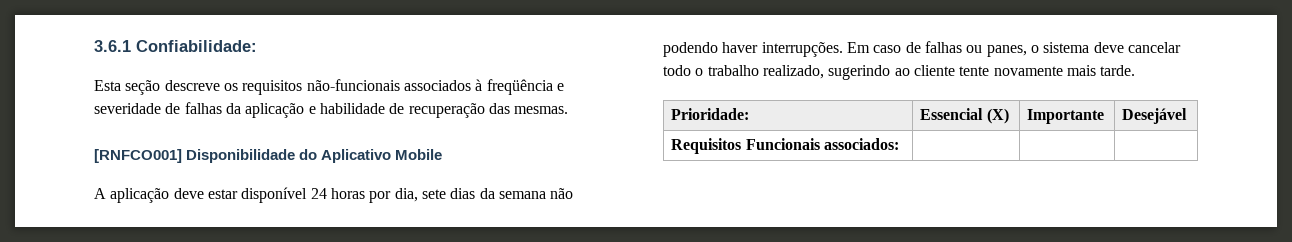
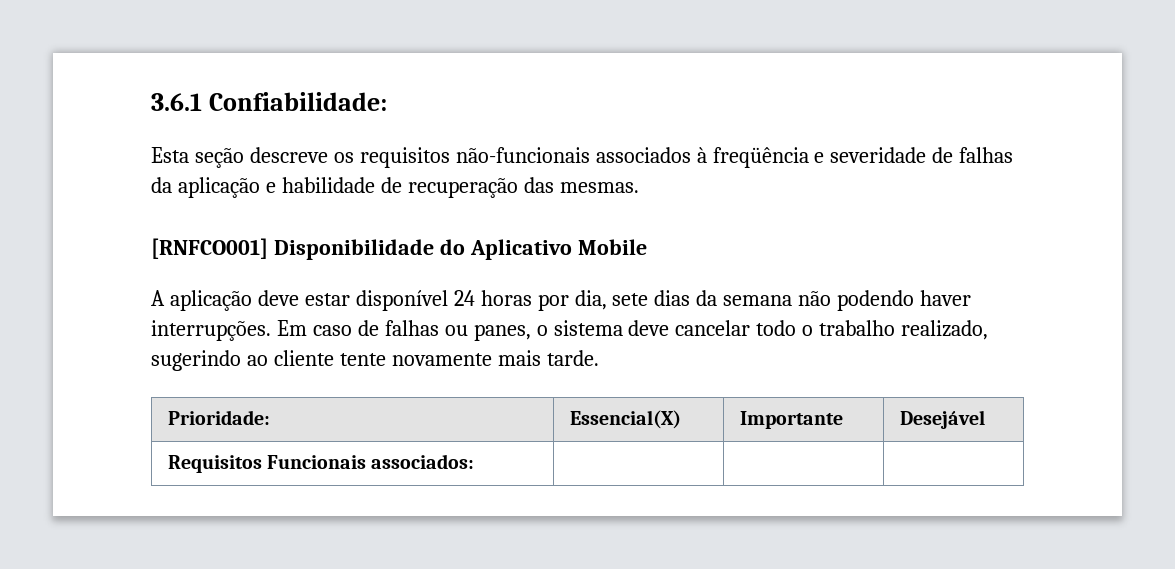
- Prioridade: | Essencial (X) | Importante | Desejável
+ Prioridade: | Essencial(X) | Importante | Desejável

